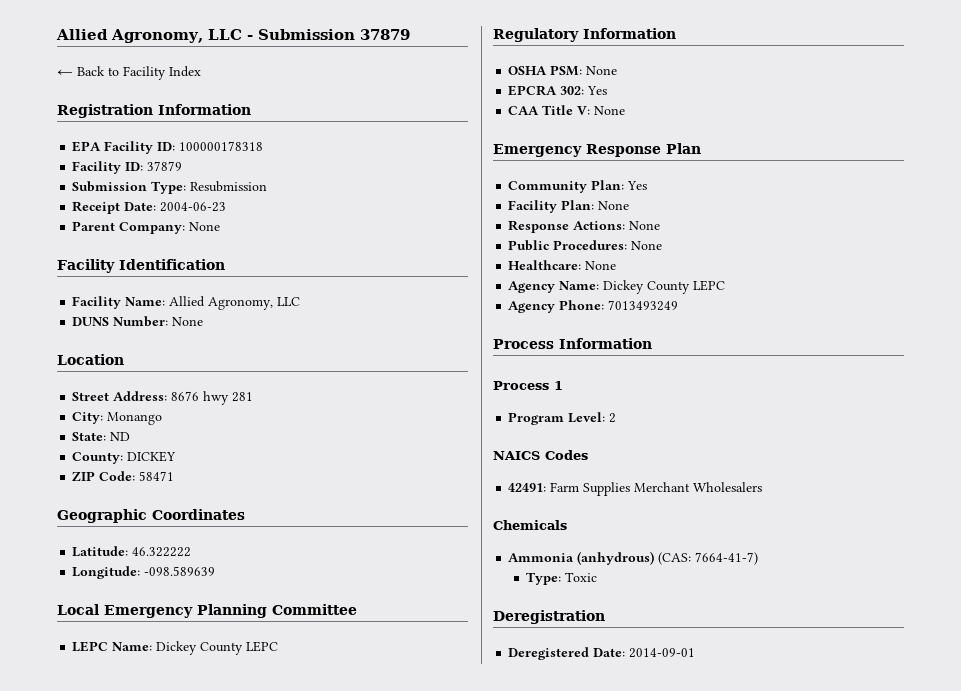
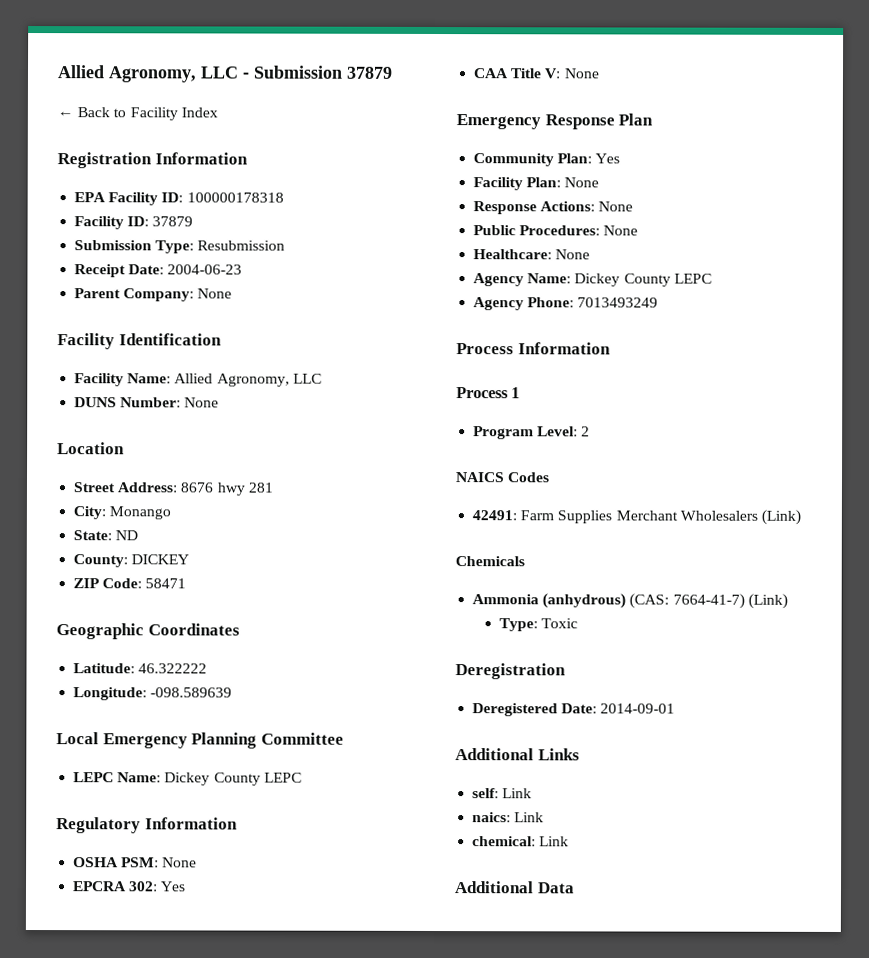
- 42491: Farm Supplies Merchant Wholesalers
+ 42491: Farm Supplies Merchant Wholesalers (Link)
- Ammonia (anhydrous) (CAS: 7664-41-7)
+ Ammonia (anhydrous) (CAS: 7664-41-7) (Link)
+ Additional Links
+ self: Link
+ naics: Link
+ chemical: Link
+ Additional Data

